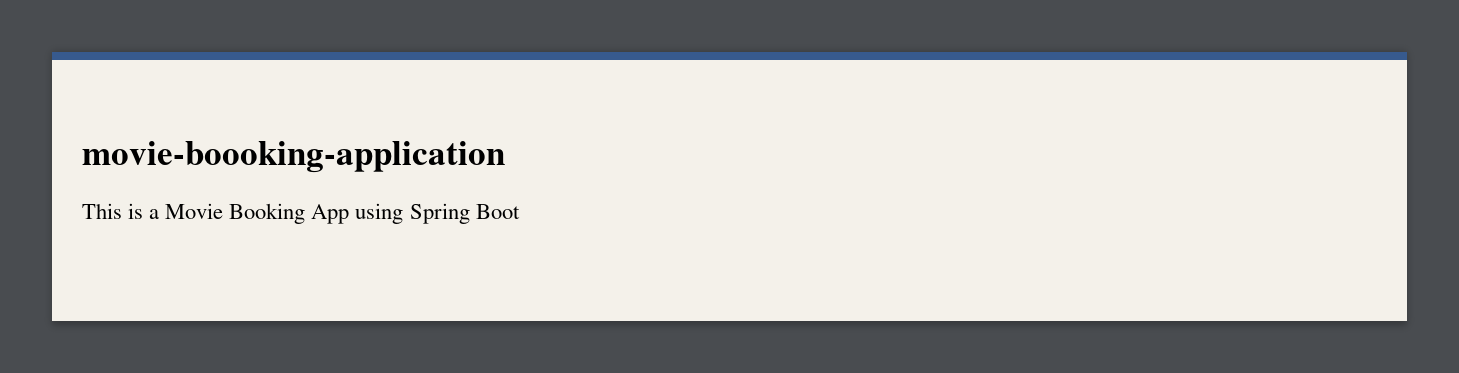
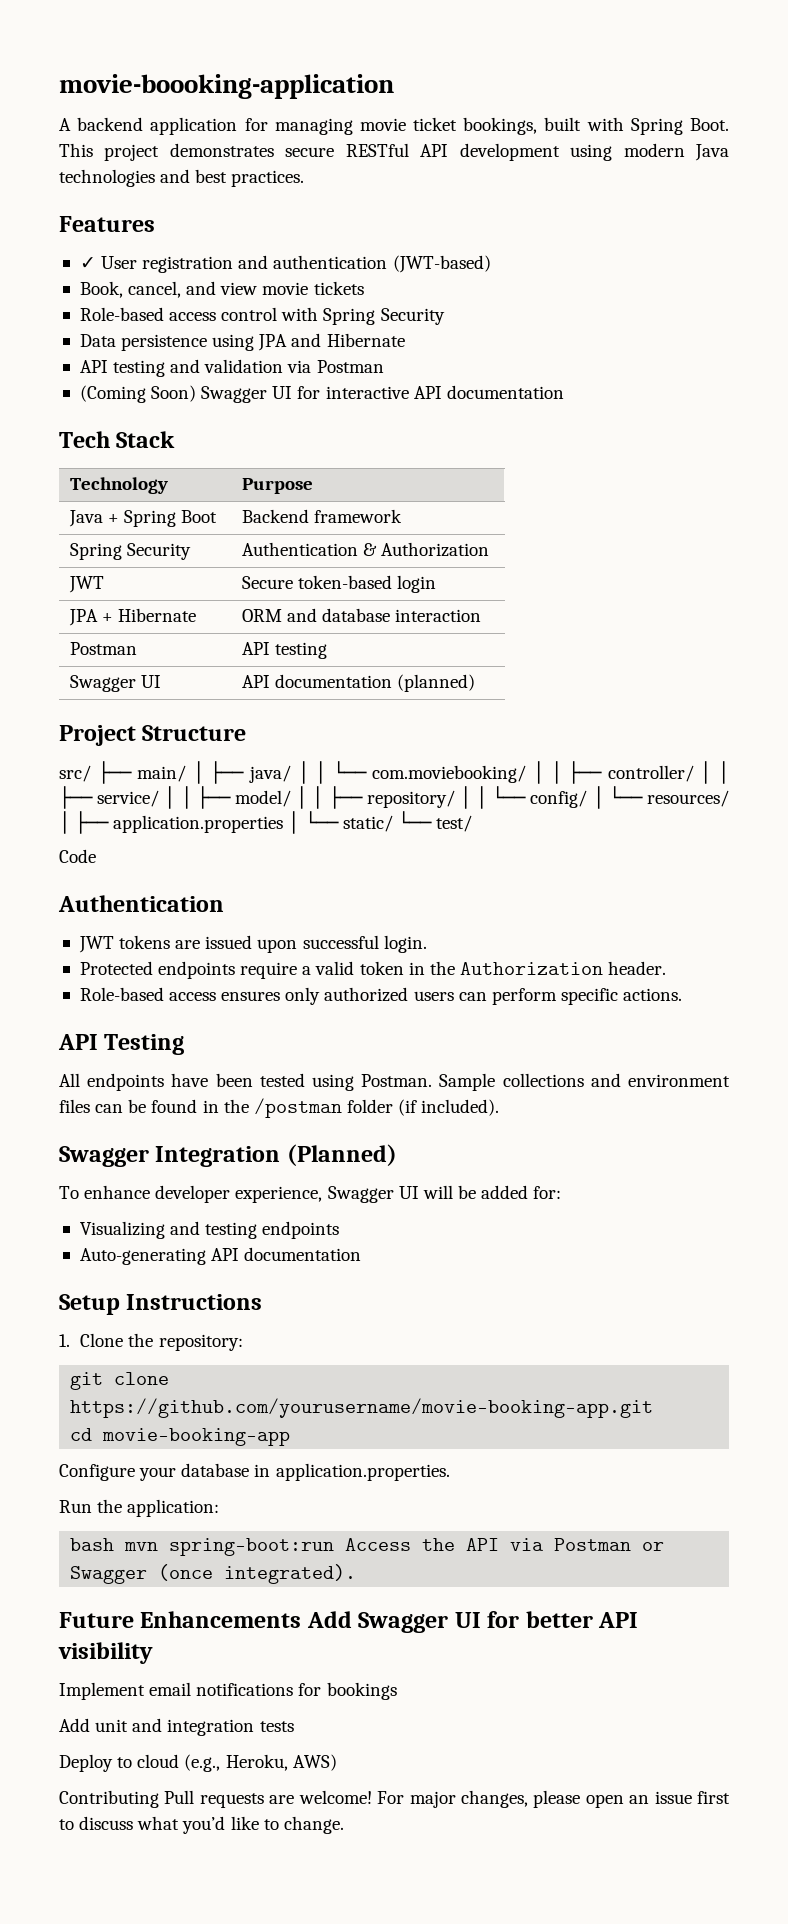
- This is a Movie Booking App using Spring Boot
+ A backend application for managing movie ticket bookings, built with Spring Boot. This project demonstrates secure RESTful API development using modern Java technologies and best practices.
+ Features
+ ✓ User registration and authentication (JWT-based)
+ Book, cancel, and view movie tickets
+ Role-based access control with Spring Security
+ Data persistence using JPA and Hibernate
+ API testing and validation via Postman
+ (Coming Soon) Swagger UI for interactive API documentation
+ Tech Stack
+ Technology | Purpose
+ Java + Spring Boot | Backend framework
+ Spring Security | Authentication & Authorization
+ JWT | Secure token-based login
+ JPA + Hibernate | ORM and database interaction
+ Postman | API testing
+ Swagger UI | API documentation (planned)
+ Project Structure
+ src/ ├── main/ │ ├── java/ │ │ └── com.moviebooking/ │ │ ├── controller/ │ │ ├── service/ │ │ ├── model/ │ │ ├── repository/ │ │ └── config/ │ └── resources/ │ ├── application.properties │ └── static/ └── test/
+ Code
+ Authentication
+ JWT tokens are issued upon successful login.
+ Protected endpoints require a valid token in the Authorization header.
+ Role-based access ensures only authorized users can perform specific actions.
+ API Testing
+ All endpoints have been tested using Postman. Sample collections and environment files can be found in the /postman folder (if included).
+ Swagger Integration (Planned)
+ To enhance developer experience, Swagger UI will be added for:
+ Visualizing and testing endpoints
+ Auto-generating API documentation
+ Setup Instructions
+ 1. Clone the repository:
+ git clone https://github.com/yourusername/movie-booking-app.git
+ cd movie-booking-app
+ Configure your database in application.properties.
+ Run the application:
+ bash mvn spring-boot:run Access the API via Postman or Swagger (once integrated).
+ Future Enhancements Add Swagger UI for better API visibility
+ Implement email notifications for bookings
+ Add unit and integration tests
+ Deploy to cloud (e.g., Heroku, AWS)
+ Contributing Pull requests are welcome! For major changes, please open an issue first to discuss what you’d like to change.

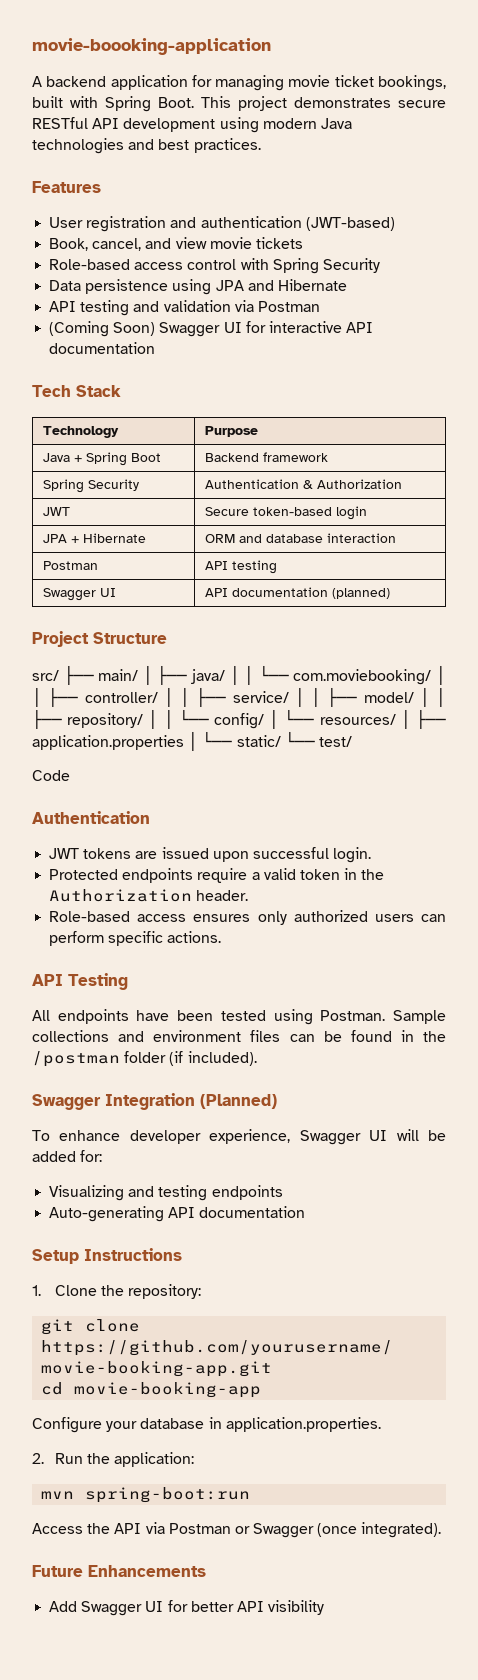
- ✓ User registration and authentication (JWT-based)
+ User registration and authentication (JWT-based)
- Run the application:
+ 2. Run the application:
- bash mvn spring-boot:run Access the API via Postman or Swagger (once integrated).
+ mvn spring-boot:run
+ Access the API via Postman or Swagger (once integrated).
- Future Enhancements Add Swagger UI for better API visibility
+ Future Enhancements
+ Add Swagger UI for better API visibility
- Implement email notifications for bookings
- Add unit and integration tests
- Deploy to cloud (e.g., Heroku, AWS)
- Contributing Pull requests are welcome! For major changes, please open an issue first to discuss what you’d like to change.

